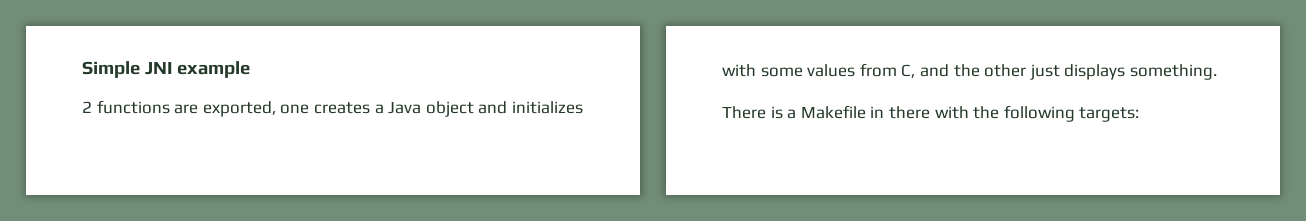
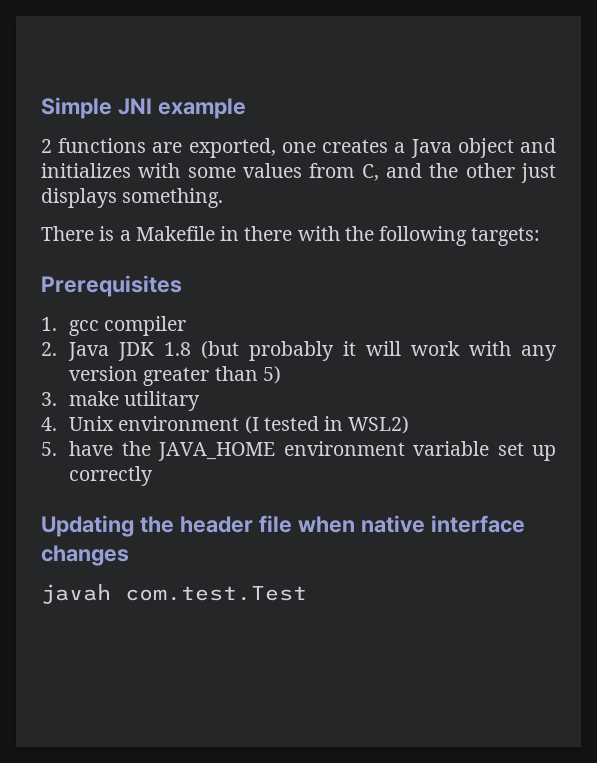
+ Prerequisites
+ 1. gcc compiler
+ 2. Java JDK 1.8 (but probably it will work with any version greater than 5)
+ 3. make utilitary
+ 4. Unix environment (I tested in WSL2)
+ 5. have the JAVA_HOME environment variable set up correctly
+ Updating the header file when native interface changes
+ javah com.test.Test

